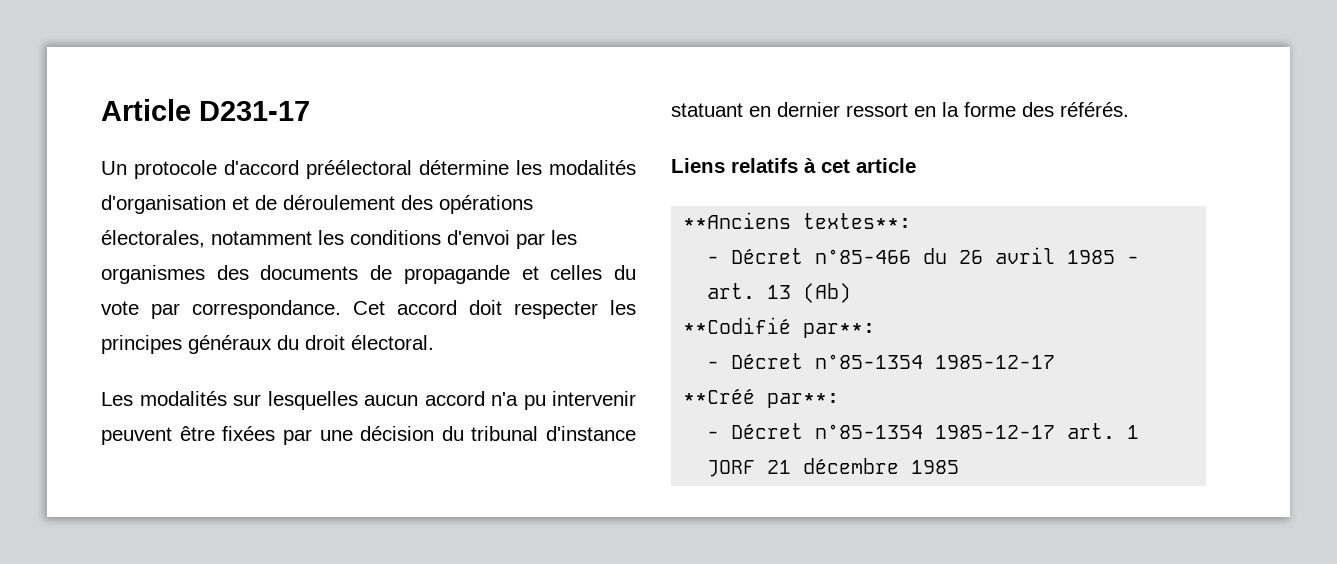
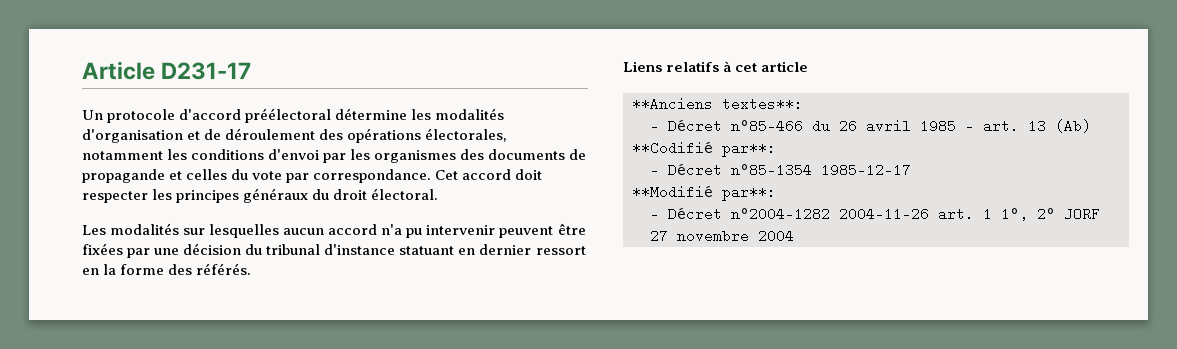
- **Créé par**:
- - Décret n°85-1354 1985-12-17 art. 1 JORF 21 décembre 1985
+ **Modifié par**:
+ - Décret n°2004-1282 2004-11-26 art. 1 1°, 2° JORF 27 novembre 2004

